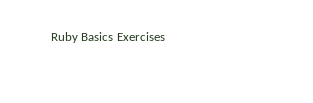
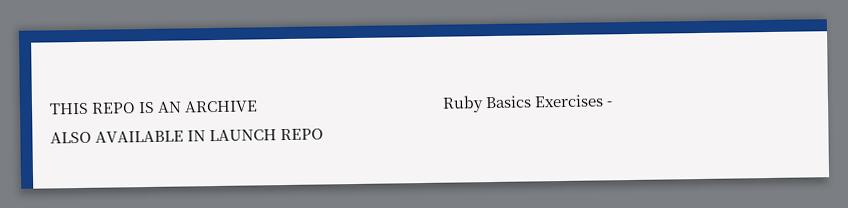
+ THIS REPO IS AN ARCHIVE
+ ALSO AVAILABLE IN LAUNCH REPO
- Ruby Basics Exercises
+ Ruby Basics Exercises -

